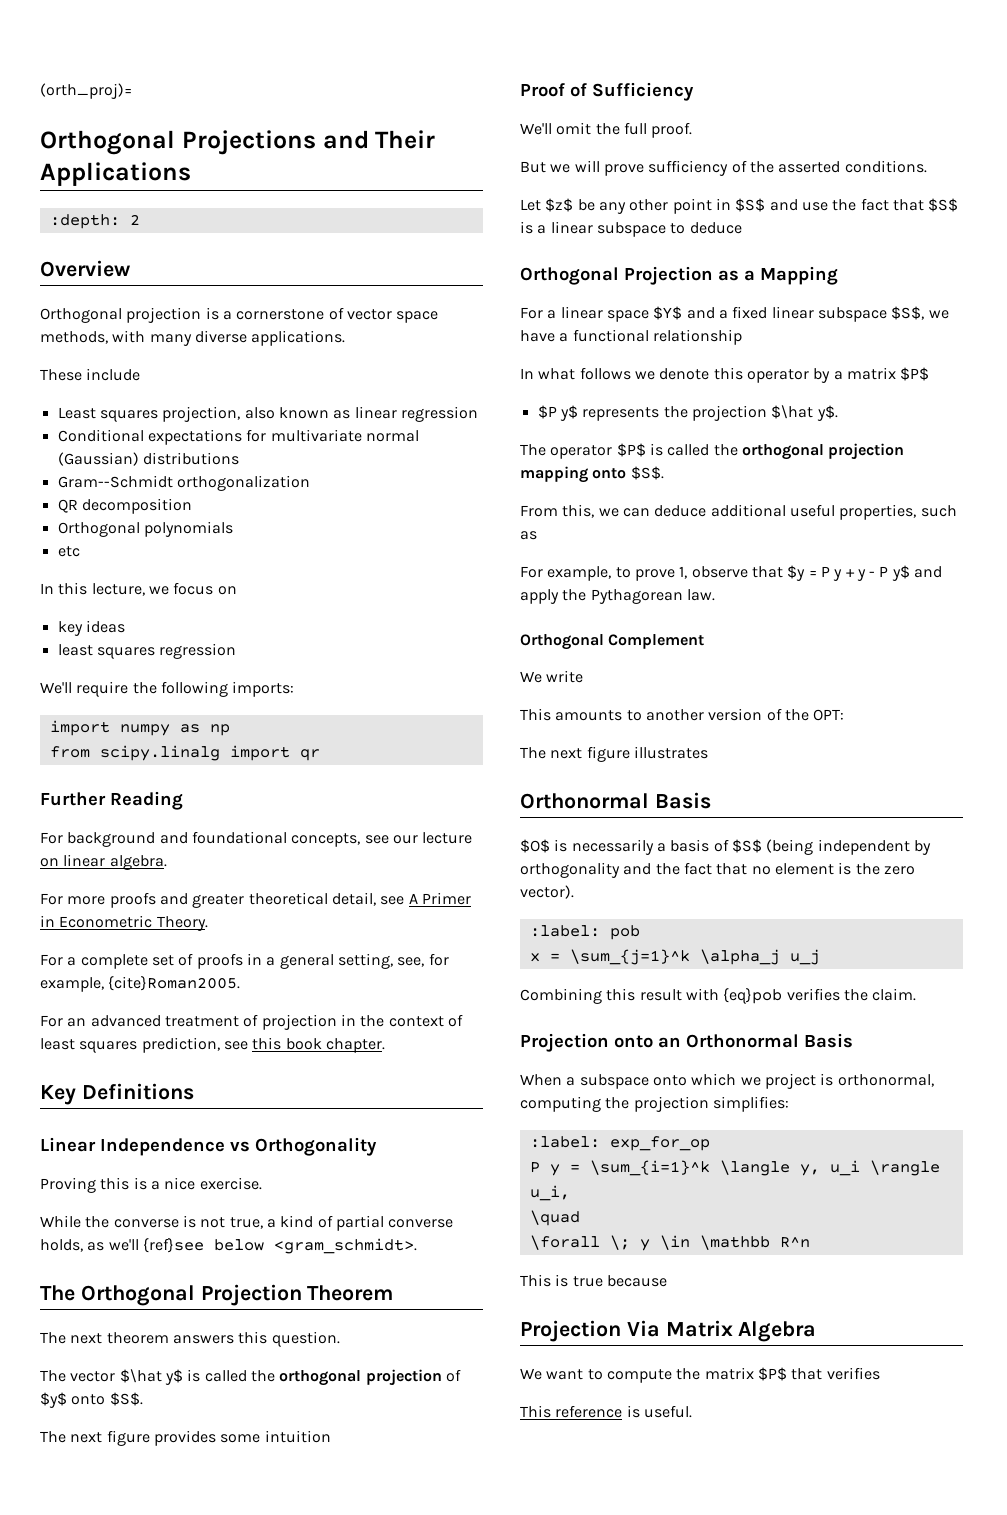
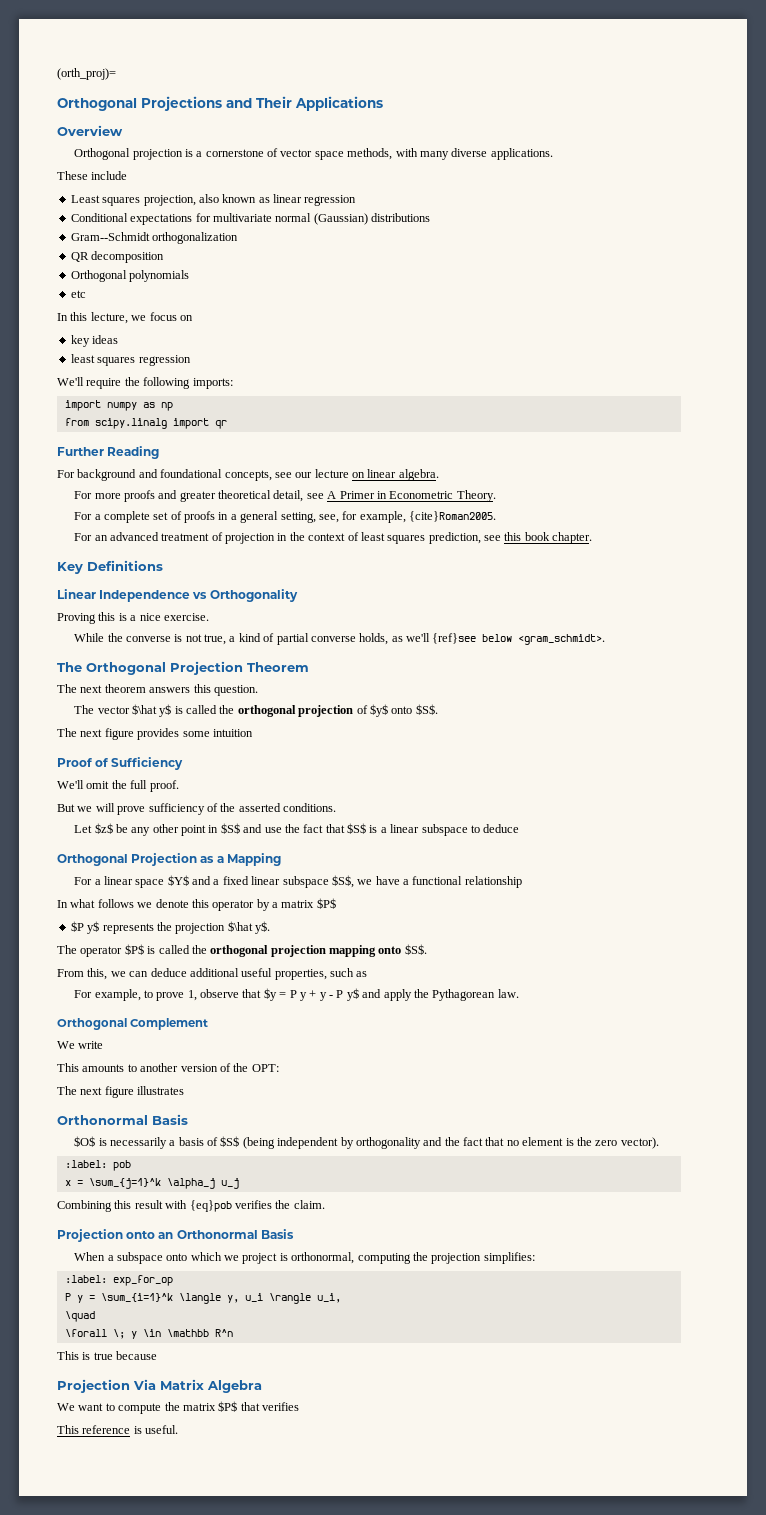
- :depth: 2

